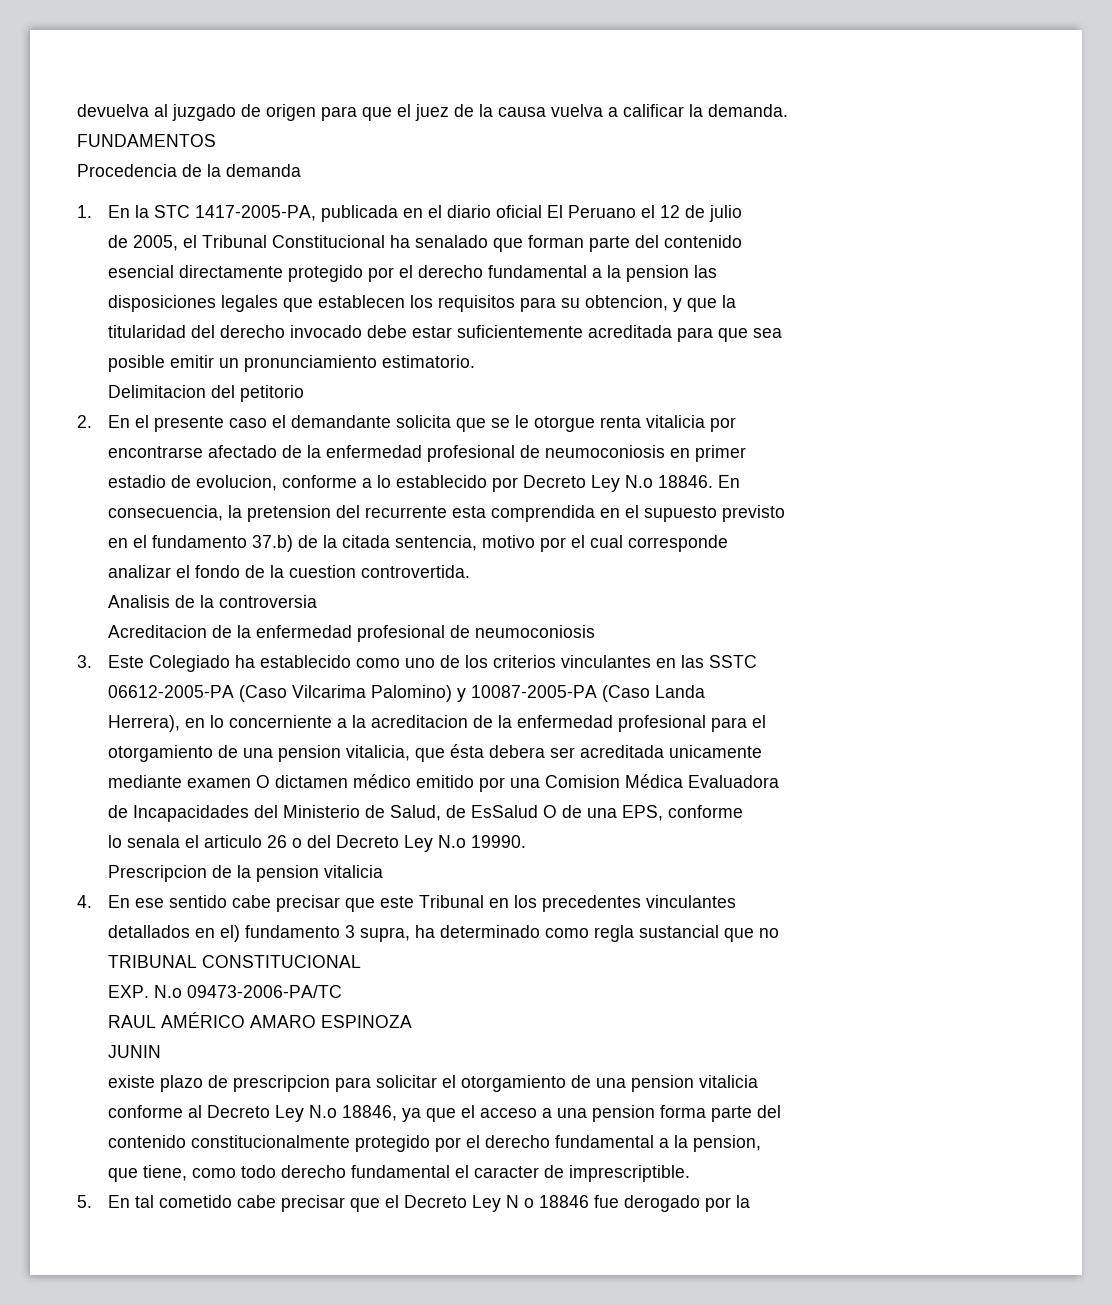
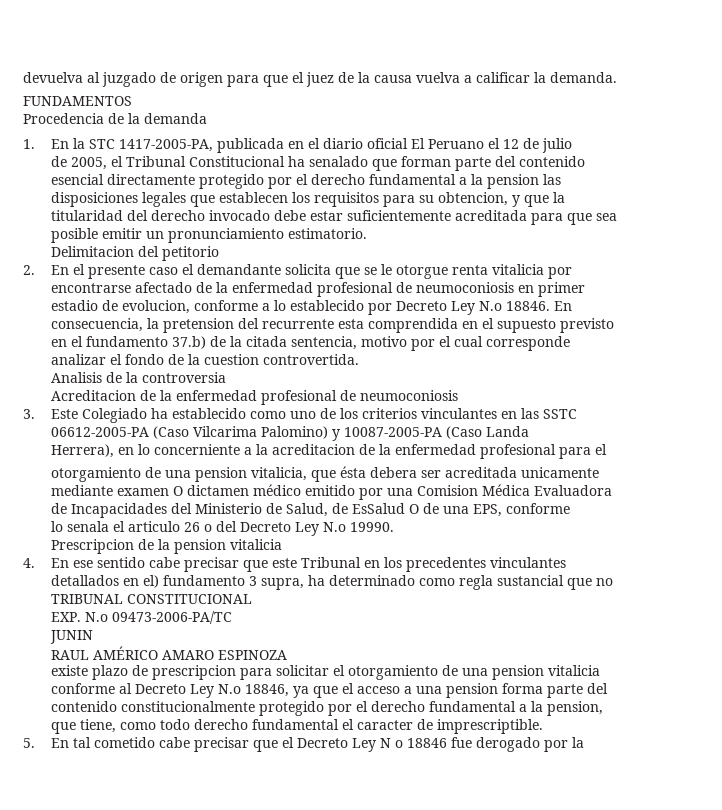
+ JUNIN
- JUNIN

